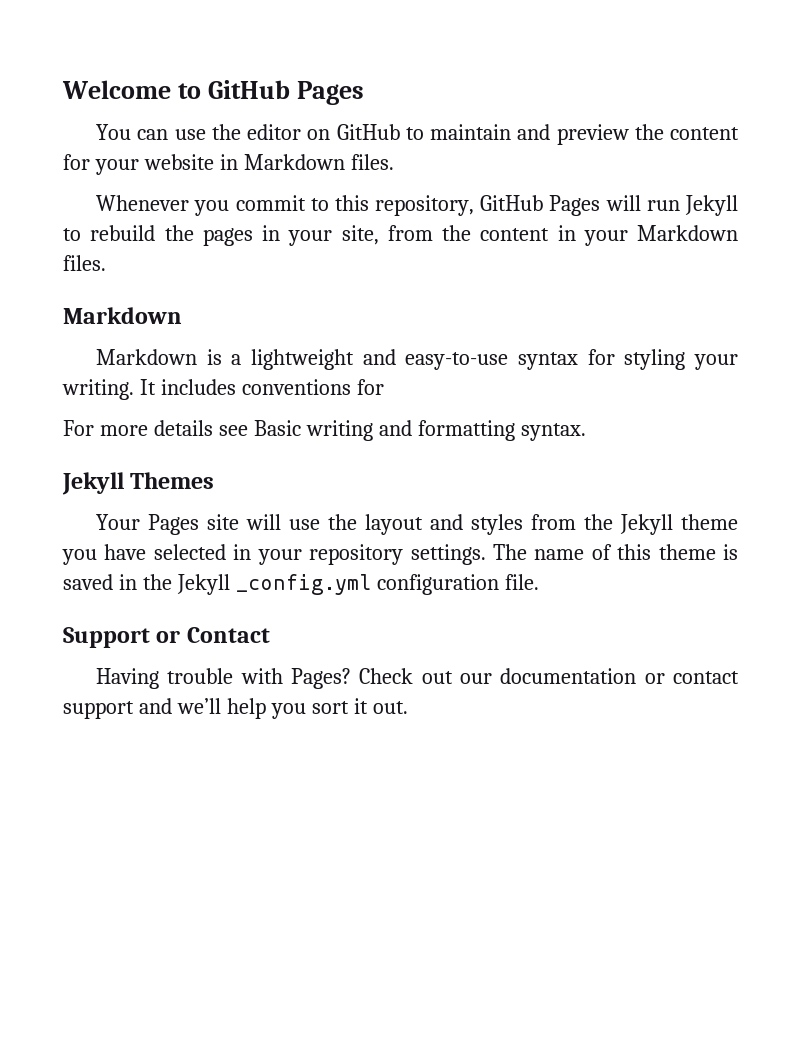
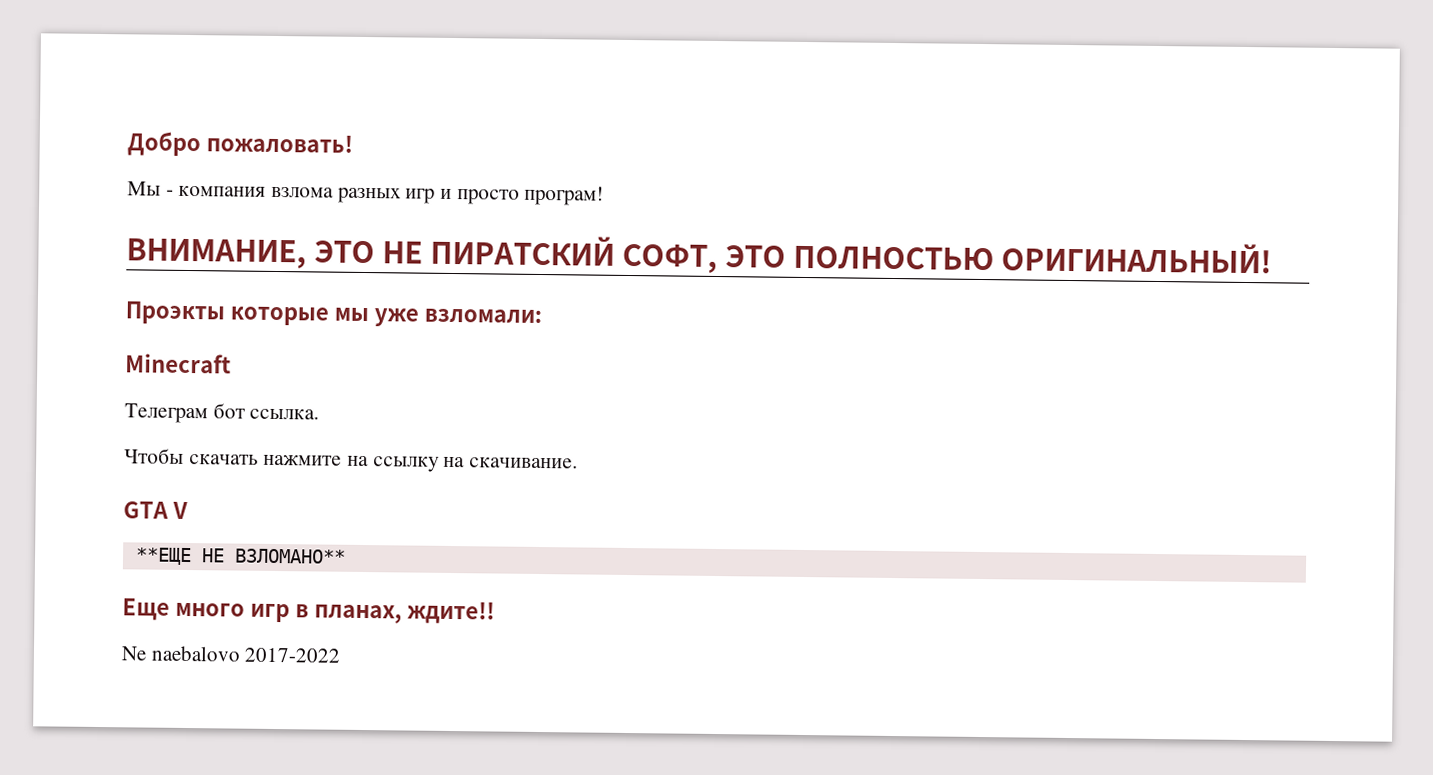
- Welcome to GitHub Pages
- You can use the editor on GitHub to maintain and preview the content for your website in Markdown files.
- Whenever you commit to this repository, GitHub Pages will run Jekyll to rebuild the pages in your site, from the content in your Markdown files.
- Markdown
- Markdown is a lightweight and easy-to-use syntax for styling your writing. It includes conventions for
- For more details see Basic writing and formatting syntax.
- Jekyll Themes
- Your Pages site will use the layout and styles from the Jekyll theme you have selected in your repository settings. The name of this theme is saved in the Jekyll _config.yml configuration file.
- Support or Contact
- Having trouble with Pages? Check out our documentation or contact support and we’ll help you sort it out.
+ Добро пожаловать!
+ Мы - компания взлома разных игр и просто програм!
+ ВНИМАНИЕ, ЭТО НЕ ПИРАТСКИЙ СОФТ, ЭТО ПОЛНОСТЬЮ ОРИГИНАЛЬНЫЙ!
+ Проэкты которые мы уже взломали:
+ Minecraft
+ Телеграм бот ссылка.
+ Чтобы скачать нажмите на ссылку на скачивание.
+ GTA V
+ **ЕЩЕ НЕ ВЗЛОМАНО**
+ Еще много игр в планах, ждите!!
+ Ne naebalovo 2017-2022

